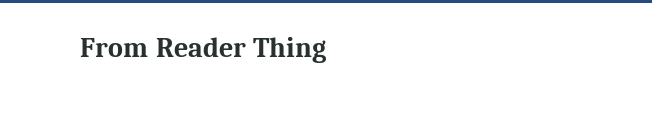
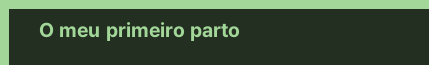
- From Reader Thing
+ O meu primeiro parto

